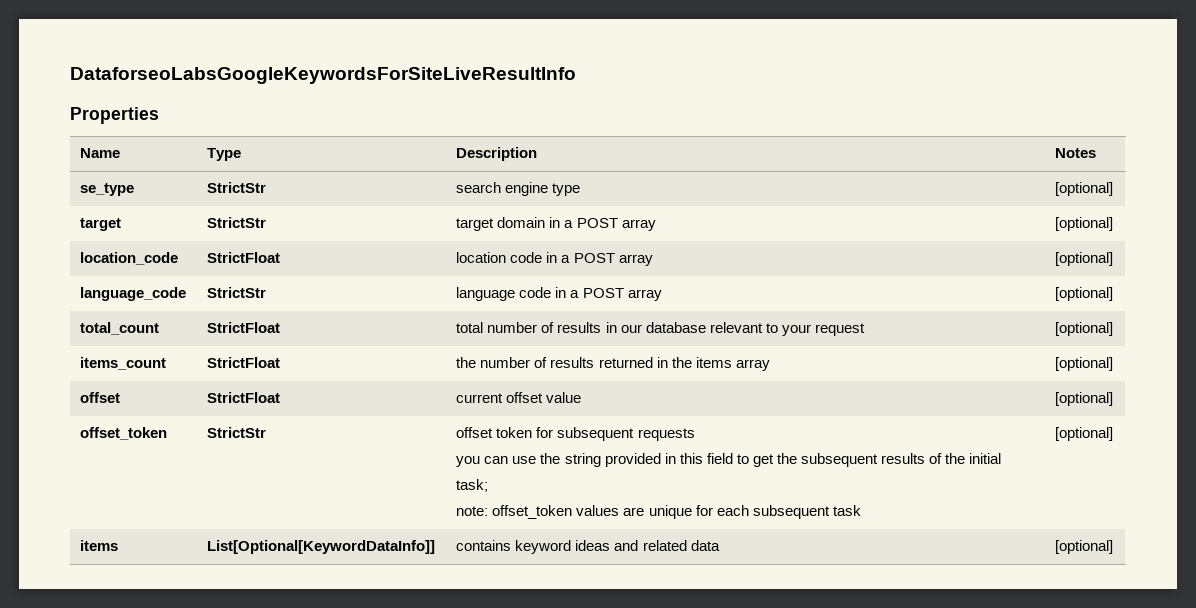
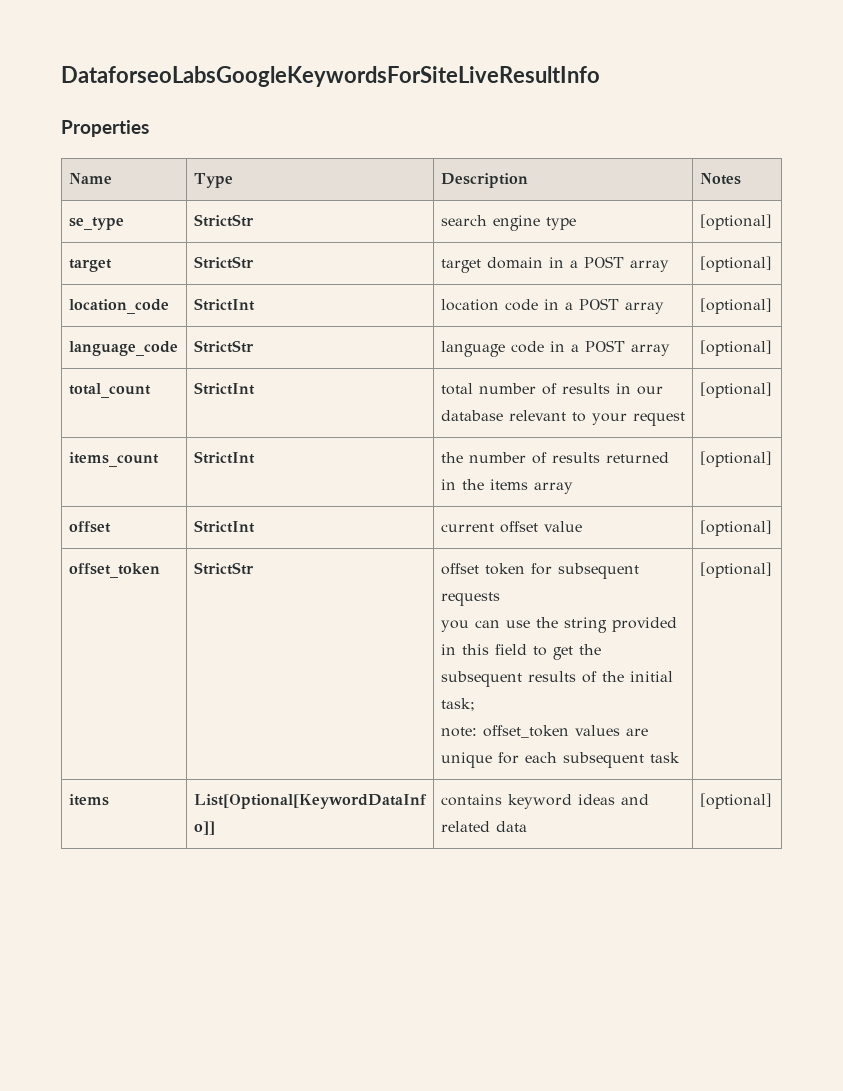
- location_code | StrictFloat | location code in a POST array | [optional]
+ location_code | StrictInt | location code in a POST array | [optional]
- total_count | StrictFloat | total number of results in our database relevant to your request | [optional]
+ total_count | StrictInt | total number of results in our database relevant to your request | [optional]
- items_count | StrictFloat | the number of results returned in the items array | [optional]
+ items_count | StrictInt | the number of results returned in the items array | [optional]
- offset | StrictFloat | current offset value | [optional]
+ offset | StrictInt | current offset value | [optional]

